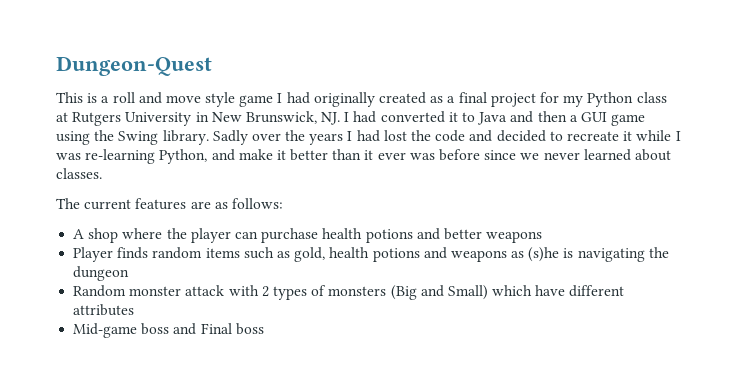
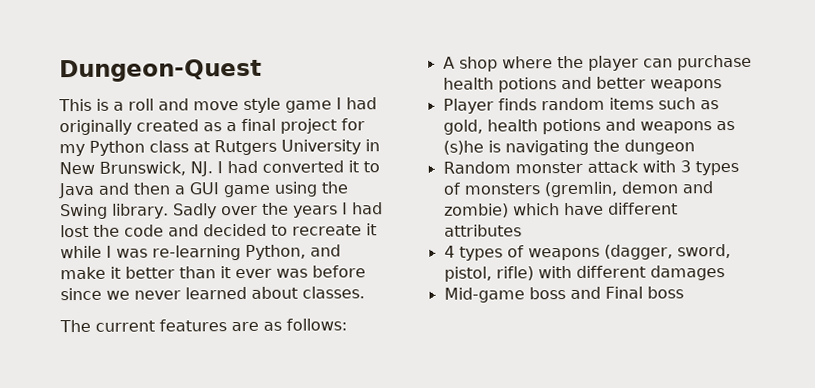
- Random monster attack with 2 types of monsters (Big and Small) which have different attributes
+ Random monster attack with 3 types of monsters (gremlin, demon and zombie) which have different attributes
+ 4 types of weapons (dagger, sword, pistol, rifle) with different damages

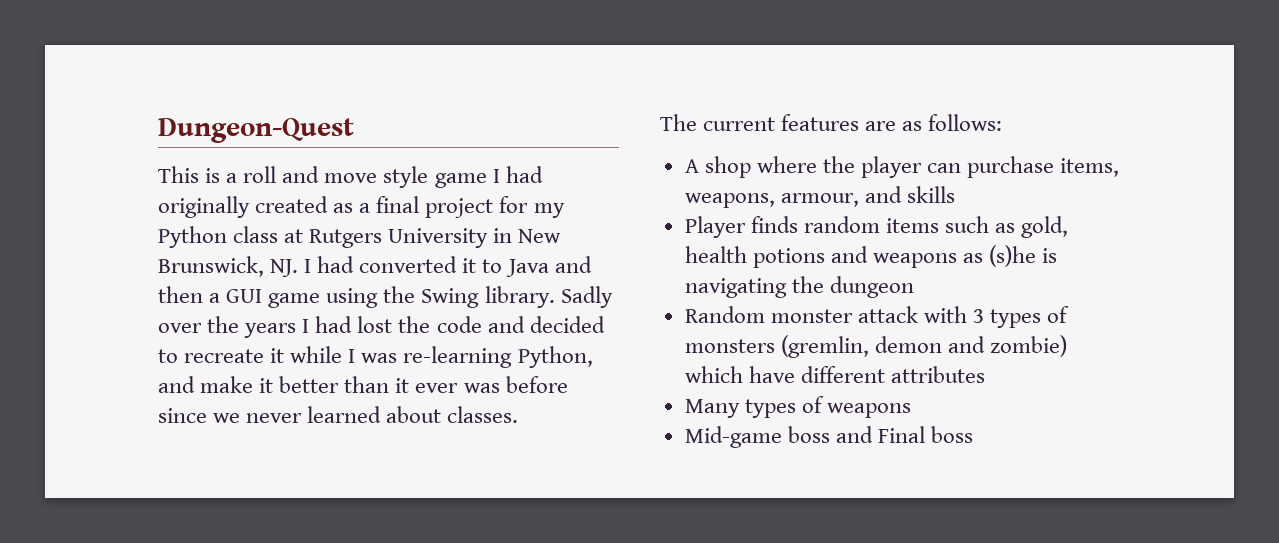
- A shop where the player can purchase health potions and better weapons
+ A shop where the player can purchase items, weapons, armour, and skills
- 4 types of weapons (dagger, sword, pistol, rifle) with different damages
+ Many types of weapons

